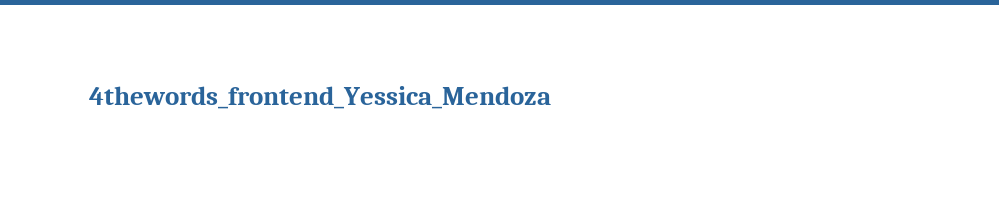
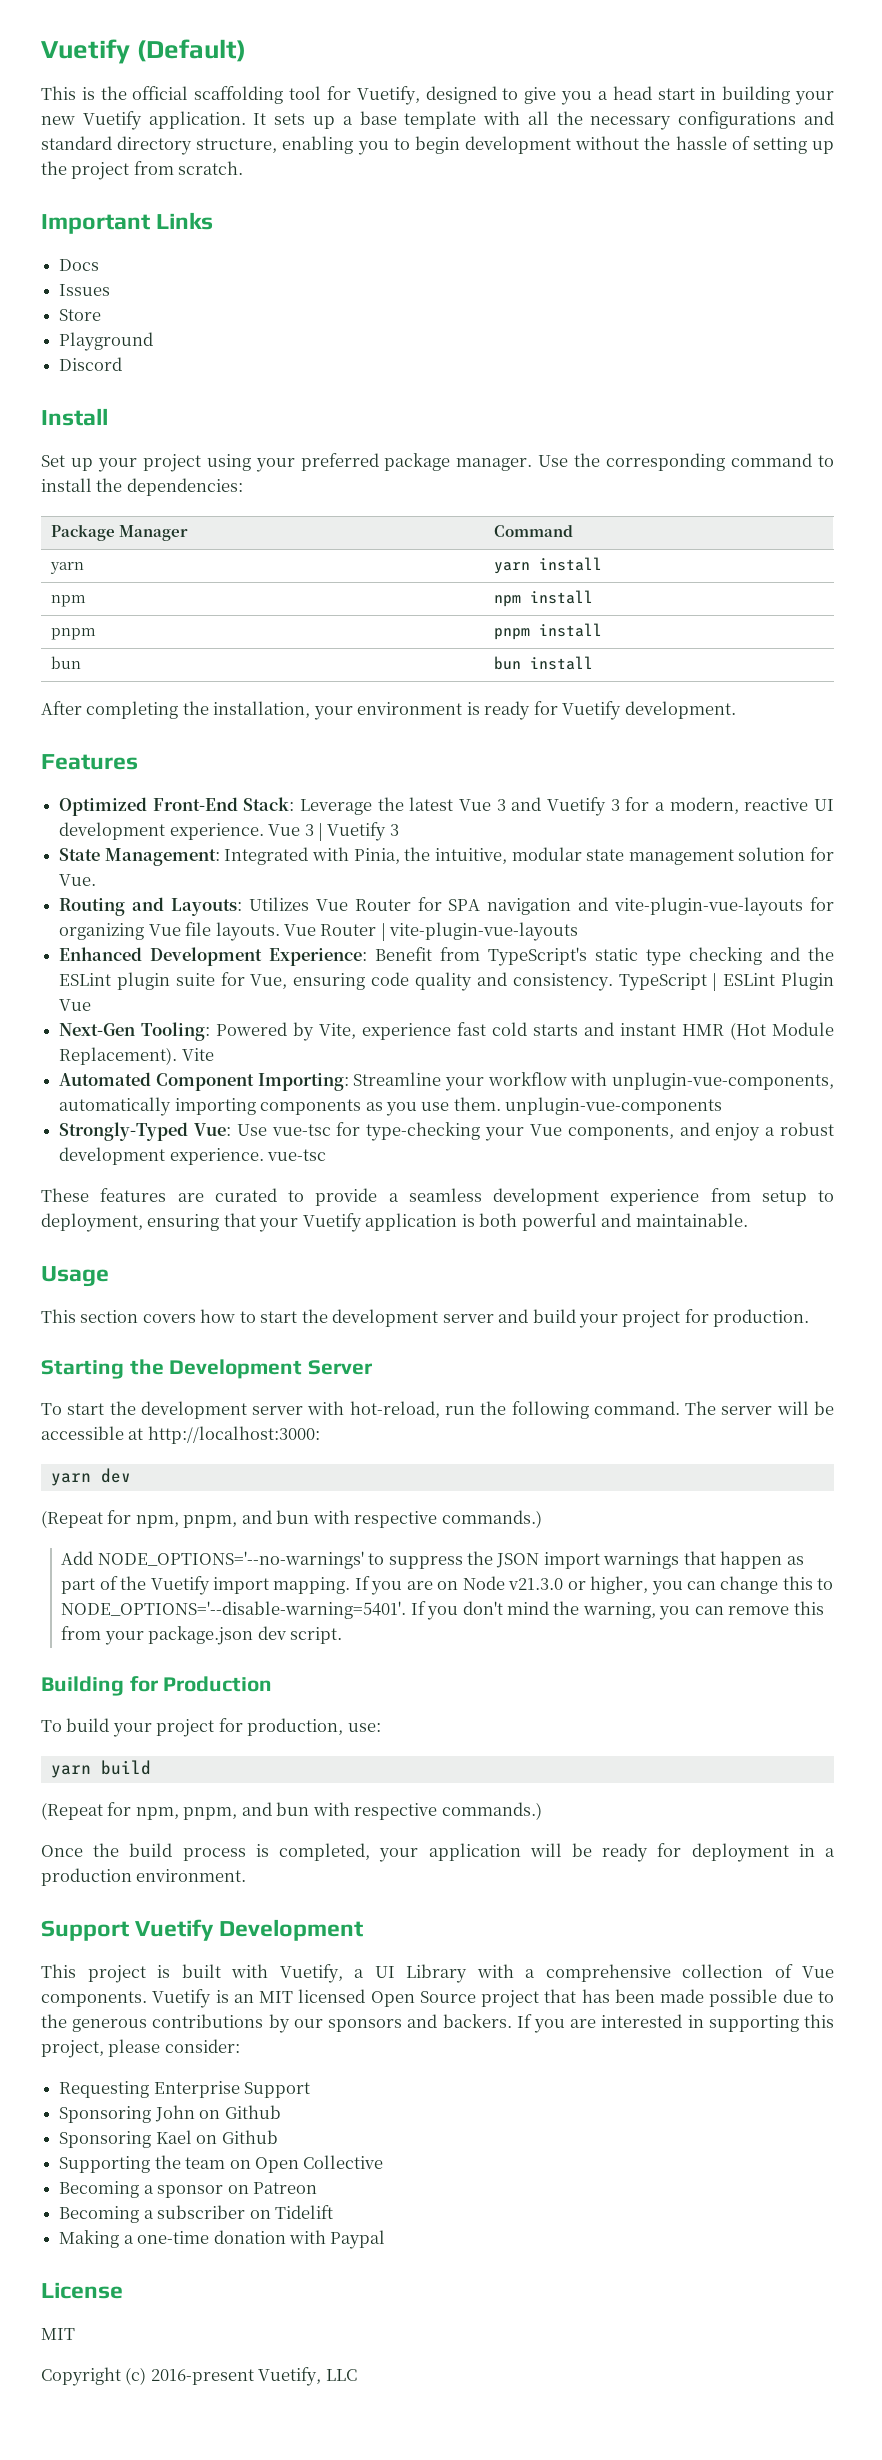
- 4thewords_frontend_Yessica_Mendoza
+ Vuetify (Default)
+ This is the official scaffolding tool for Vuetify, designed to give you a head start in building your new Vuetify application. It sets up a base template with all the necessary configurations and standard directory structure, enabling you to begin development without the hassle of setting up the project from scratch.
+ Important Links
+ Docs
+ Issues
+ Store
+ Playground
+ Discord
+ Install
+ Set up your project using your preferred package manager. Use the corresponding command to install the dependencies:
+ Package Manager | Command
+ yarn | yarn install
+ npm | npm install
+ pnpm | pnpm install
+ bun | bun install
+ After completing the installation, your environment is ready for Vuetify development.
+ Features
+ Optimized Front-End Stack: Leverage the latest Vue 3 and Vuetify 3 for a modern, reactive UI development experience. Vue 3 | Vuetify 3
+ State Management: Integrated with Pinia, the intuitive, modular state management solution for Vue.
+ Routing and Layouts: Utilizes Vue Router for SPA navigation and vite-plugin-vue-layouts for organizing Vue file layouts. Vue Router | vite-plugin-vue-layouts
+ Enhanced Development Experience: Benefit from TypeScript's static type checking and the ESLint plugin suite for Vue, ensuring code quality and consistency. TypeScript | ESLint Plugin Vue
+ Next-Gen Tooling: Powered by Vite, experience fast cold starts and instant HMR (Hot Module Replacement). Vite
+ Automated Component Importing: Streamline your workflow with unplugin-vue-components, automatically importing components as you use them. unplugin-vue-components
+ Strongly-Typed Vue: Use vue-tsc for type-checking your Vue components, and enjoy a robust development experience. vue-tsc
+ These features are curated to provide a seamless development experience from setup to deployment, ensuring that your Vuetify application is both powerful and maintainable.
+ Usage
+ This section covers how to start the development server and build your project for production.
+ Starting the Development Server
+ To start the development server with hot-reload, run the following command. The server will be accessible at http://localhost:3000:
+ yarn dev
+ (Repeat for npm, pnpm, and bun with respective commands.)
+ Add NODE_OPTIONS='--no-warnings' to suppress the JSON import warnings that happen as part of the Vuetify import mapping. If you are on Node v21.3.0 or higher, you can change this to NODE_OPTIONS='--disable-warning=5401'. If you don't mind the warning, you can remove this from your package.json dev script.
+ Building for Production
+ To build your project for production, use:
+ yarn build
+ (Repeat for npm, pnpm, and bun with respective commands.)
+ Once the build process is completed, your application will be ready for deployment in a production environment.
+ Support Vuetify Development
+ This project is built with Vuetify, a UI Library with a comprehensive collection of Vue components. Vuetify is an MIT licensed Open Source project that has been made possible due to the generous contributions by our sponsors and backers. If you are interested in supporting this project, please consider:
+ Requesting Enterprise Support
+ Sponsoring John on Github
+ Sponsoring Kael on Github
+ Supporting the team on Open Collective
+ Becoming a sponsor on Patreon
+ Becoming a subscriber on Tidelift
+ Making a one-time donation with Paypal
+ License
+ MIT
+ Copyright (c) 2016-present Vuetify, LLC

